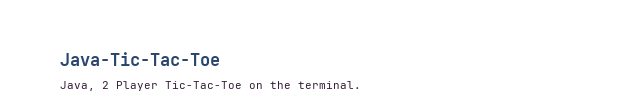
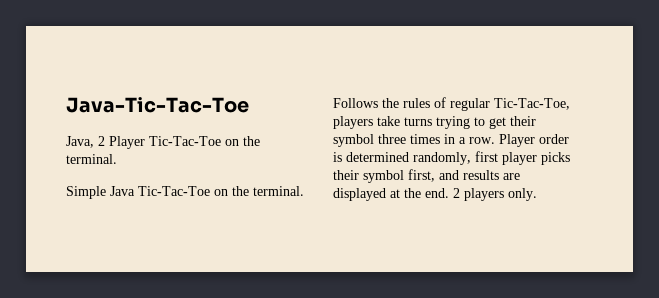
+ Simple Java Tic-Tac-Toe on the terminal. Follows the rules of regular Tic-Tac-Toe, players take turns trying to get their symbol three times in a row. Player order is determined randomly, first player picks their symbol first, and results are displayed at the end. 2 players only.

